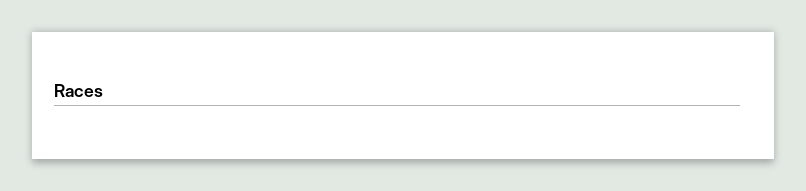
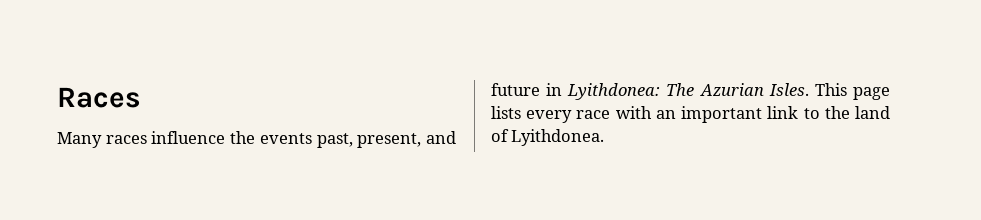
+ Many races influence the events past, present, and future in Lyithdonea: The Azurian Isles. This page lists every race with an important link to the land of Lyithdonea.

